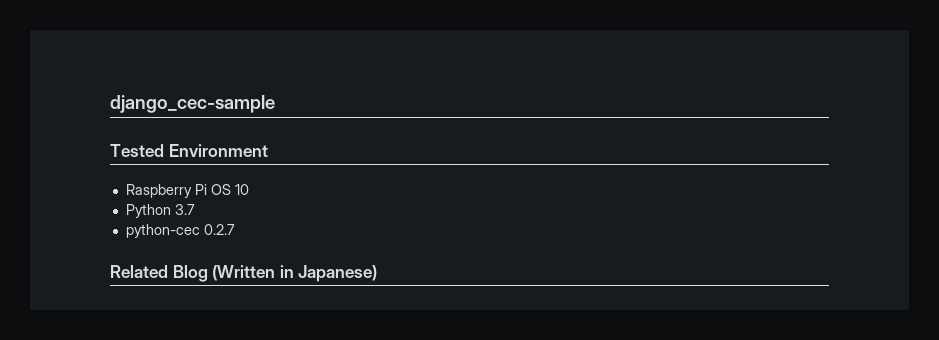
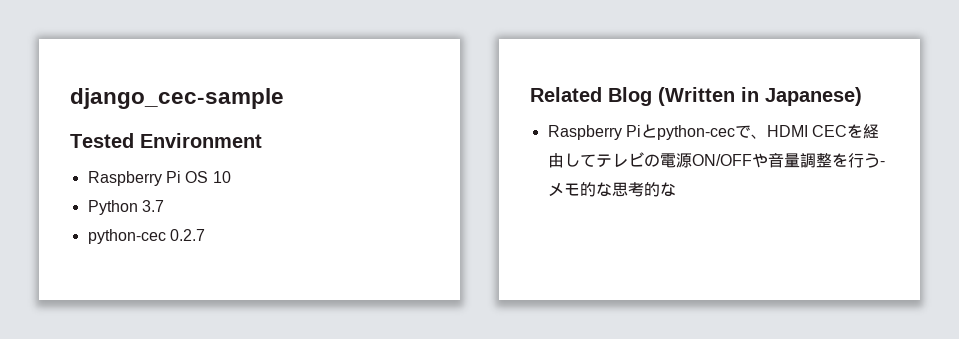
+ Raspberry Piとpython-cecで、HDMI CECを経由してテレビの電源ON/OFFや音量調整を行う-メモ的な思考的な

